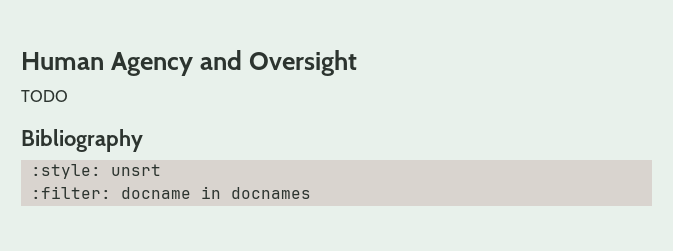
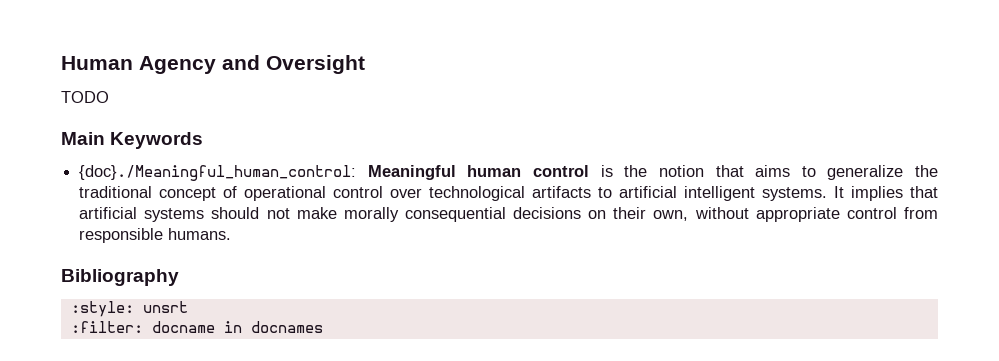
+ Main Keywords
+ {doc}./Meaningful_human_control: Meaningful human control is the notion that aims to generalize the traditional concept of operational control over technological artifacts to artificial intelligent systems. It implies that artificial systems should not make morally consequential decisions on their own, without appropriate control from responsible humans.

